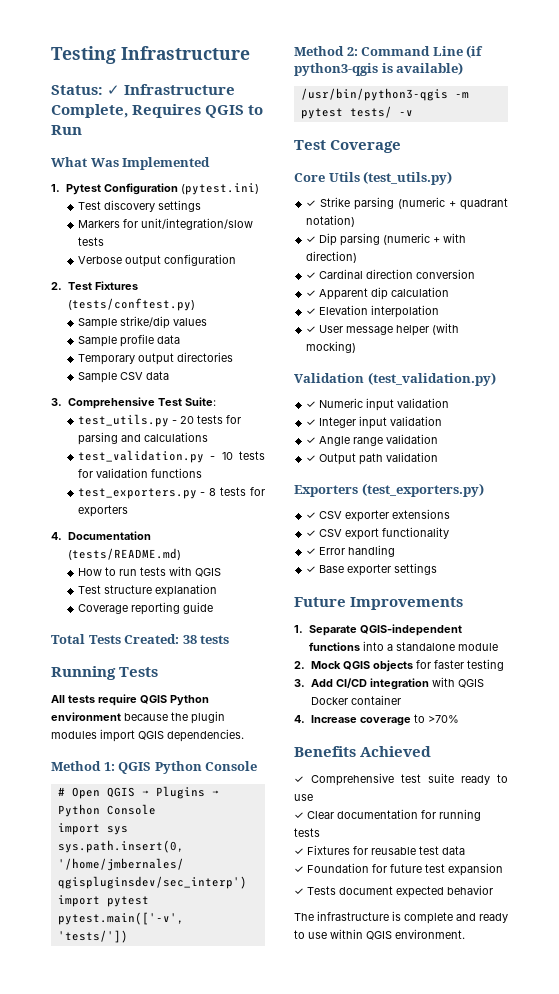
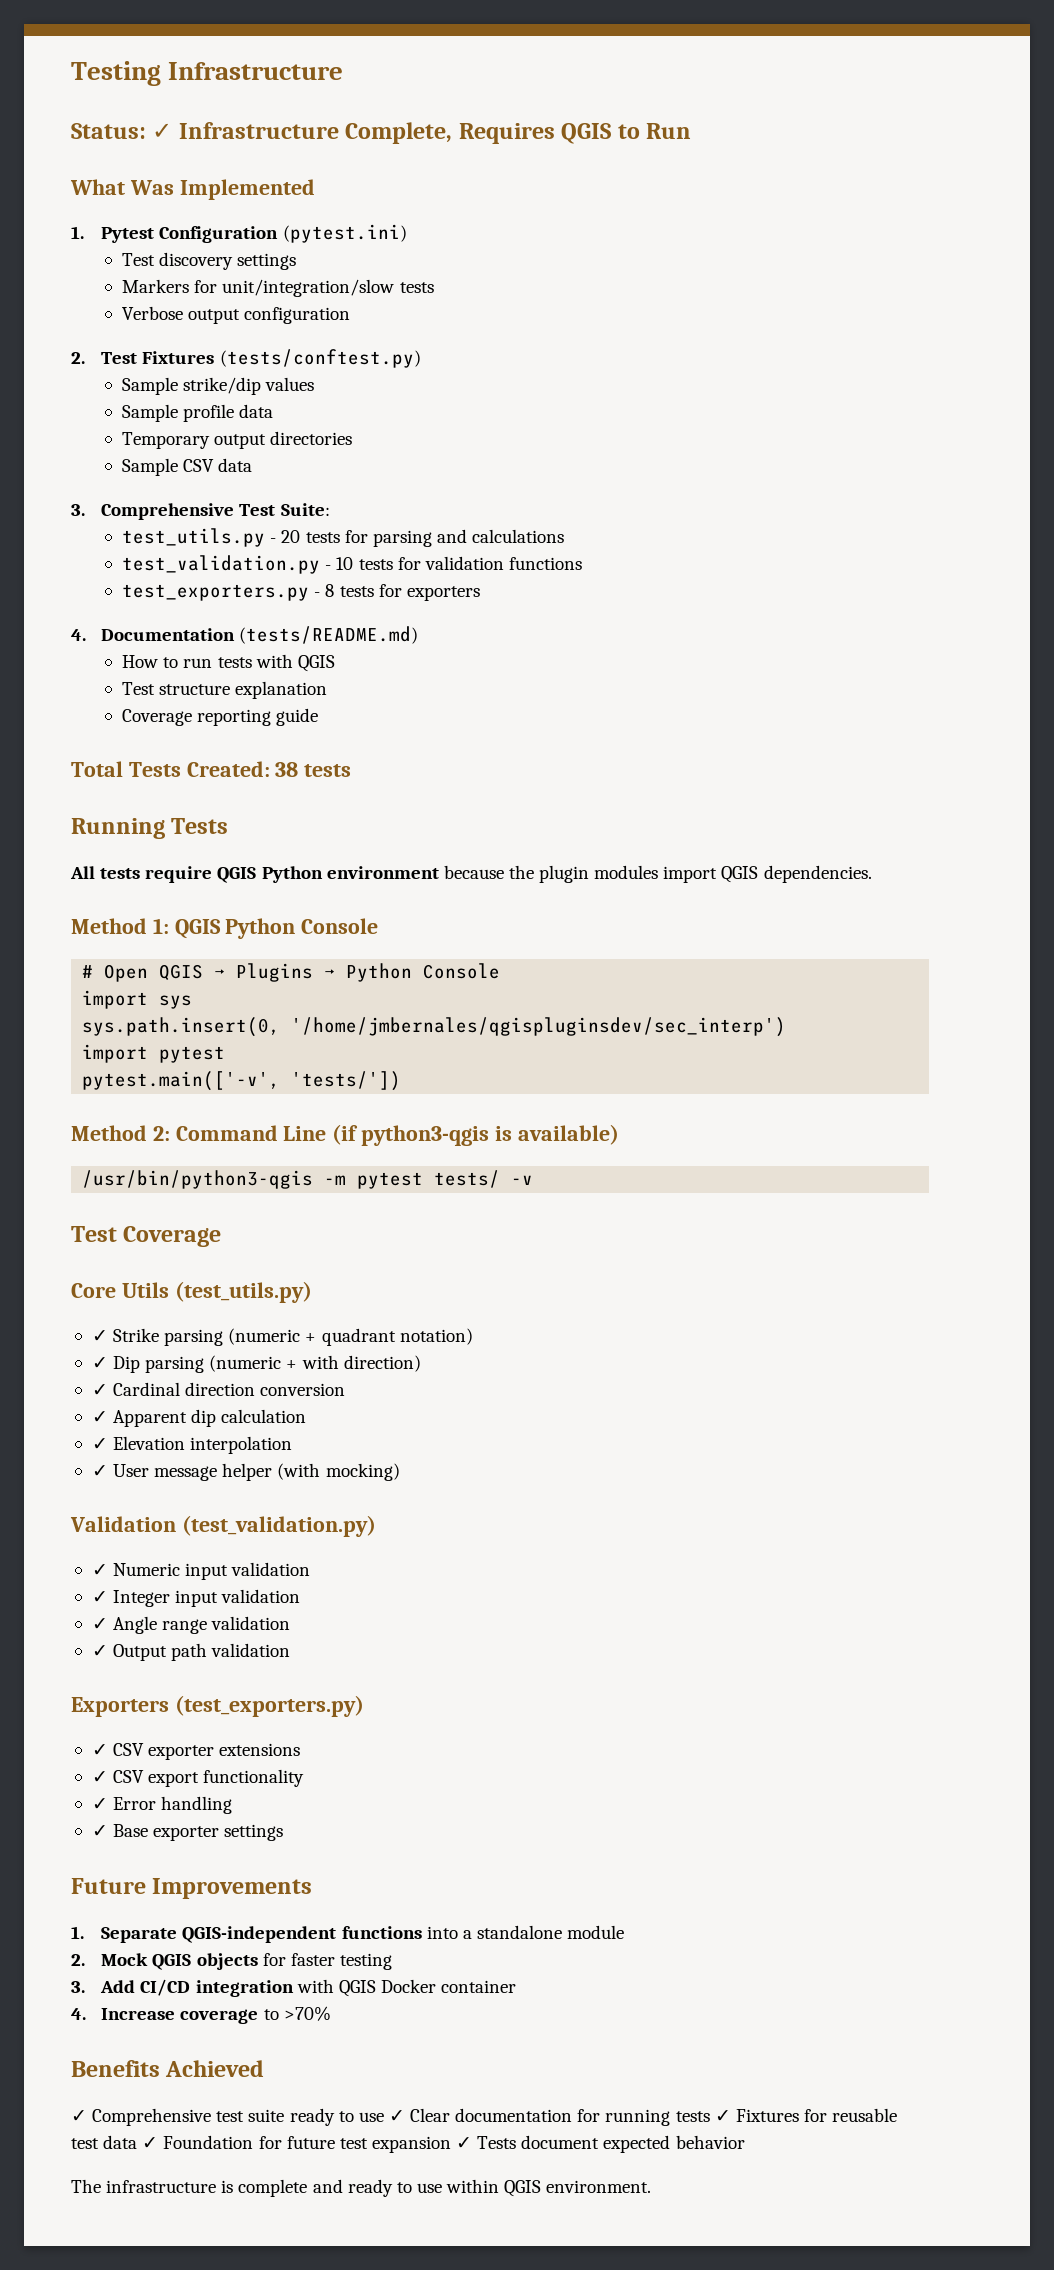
- ✓ Comprehensive test suite ready to use
- ✓ Clear documentation for running tests
- ✓ Fixtures for reusable test data
- ✓ Foundation for future test expansion
- ✓ Tests document expected behavior
+ ✓ Comprehensive test suite ready to use ✓ Clear documentation for running tests ✓ Fixtures for reusable test data ✓ Foundation for future test expansion ✓ Tests document expected behavior

